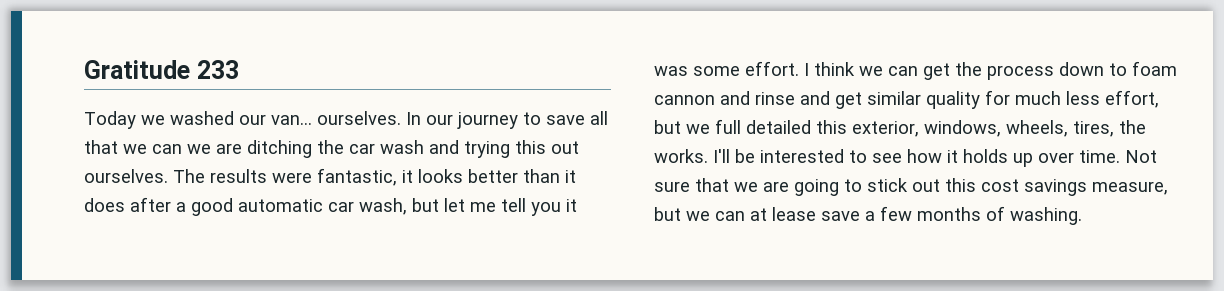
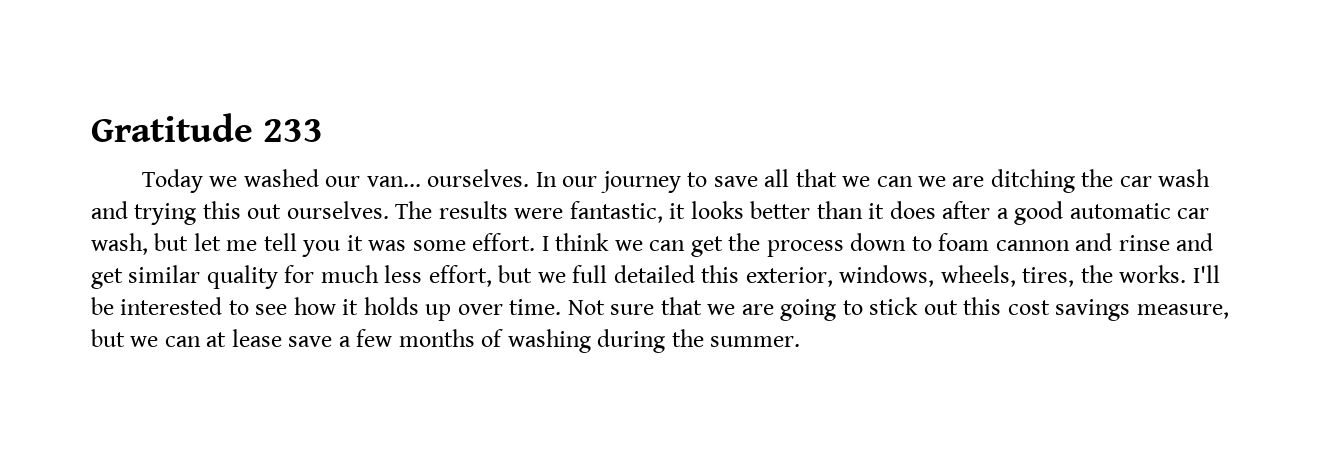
- Not sure that we are going to stick out this cost savings measure, but we can at lease save a few months of washing.
+ Not sure that we are going to stick out this cost savings measure, but we can at lease save a few months of washing during the summer.

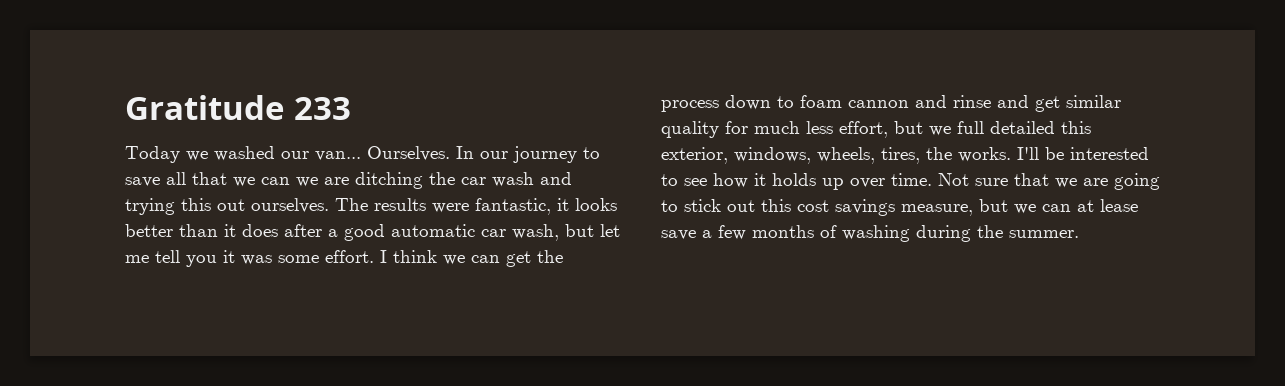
- Today we washed our van... ourselves.
+ Today we washed our van... Ourselves.

